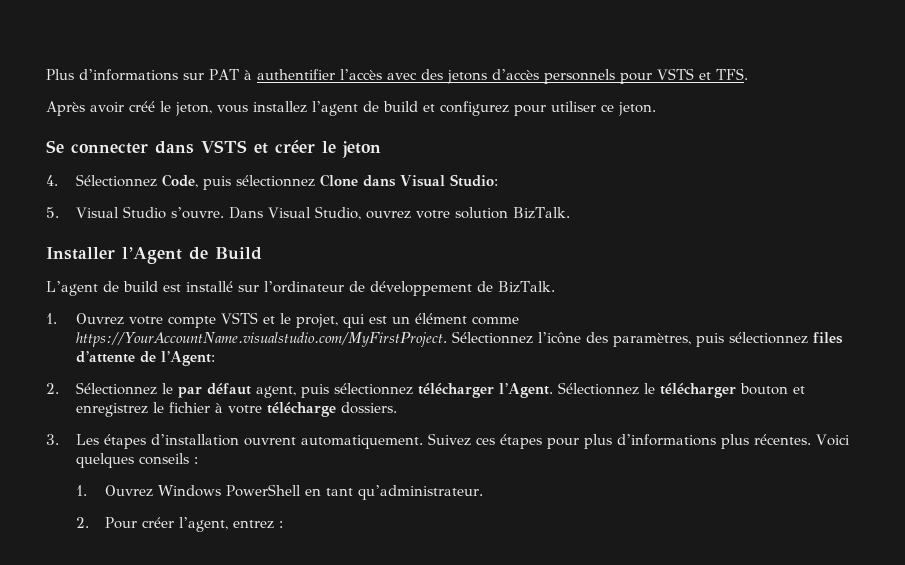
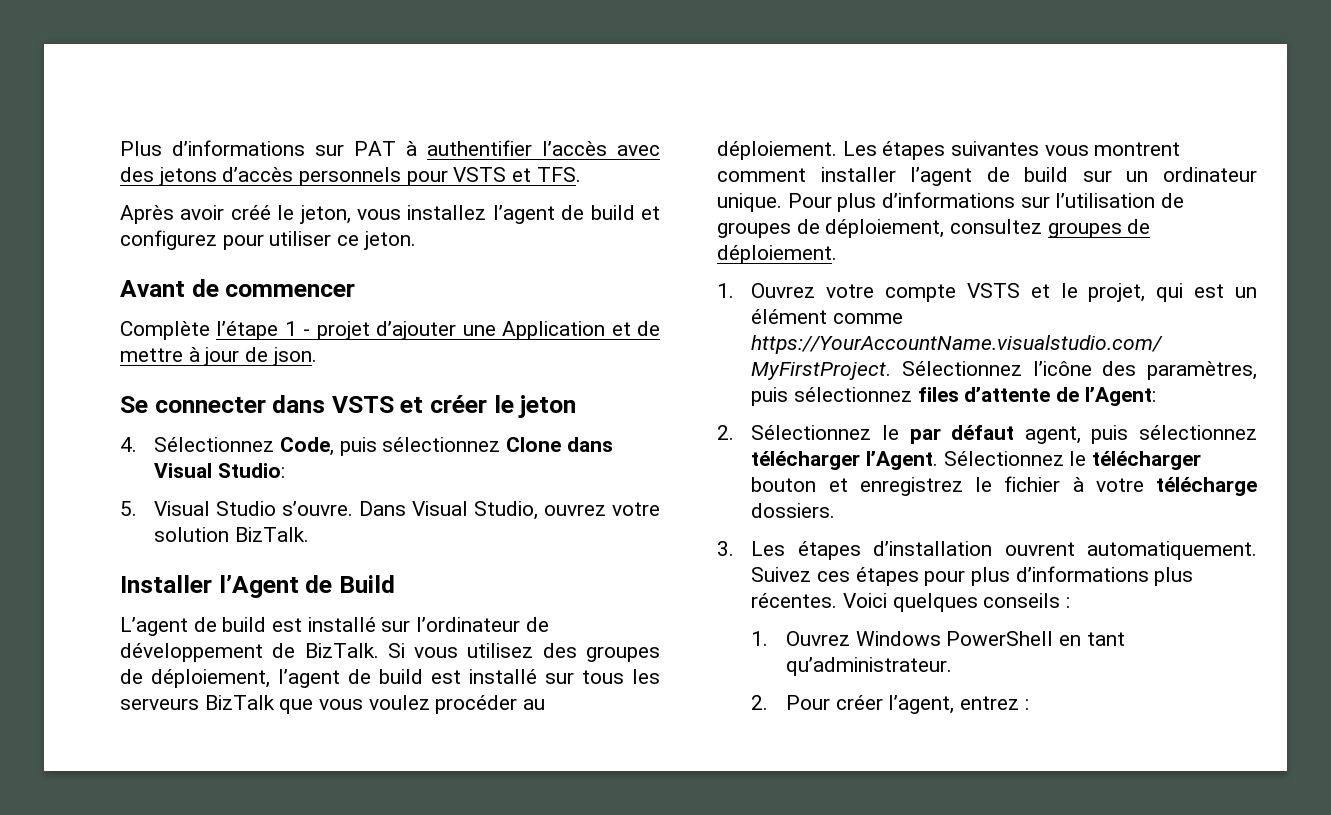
+ Avant de commencer
+ Complète l’étape 1 - projet d’ajouter une Application et de mettre à jour de json.
+ Si vous utilisez des groupes de déploiement, l’agent de build est installé sur tous les serveurs BizTalk que vous voulez procéder au déploiement. Les étapes suivantes vous montrent comment installer l’agent de build sur un ordinateur unique. Pour plus d’informations sur l’utilisation de groupes de déploiement, consultez groupes de déploiement.

